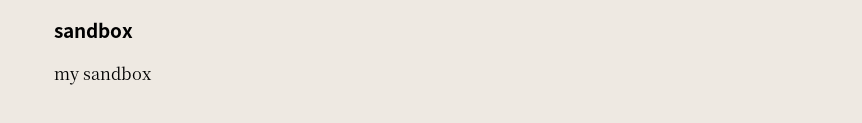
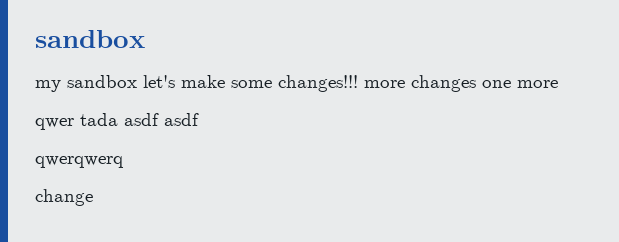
- my sandbox
+ my sandbox let's make some changes!!! more changes one more
+ qwer tada asdf asdf
+ qwerqwerq
+ change

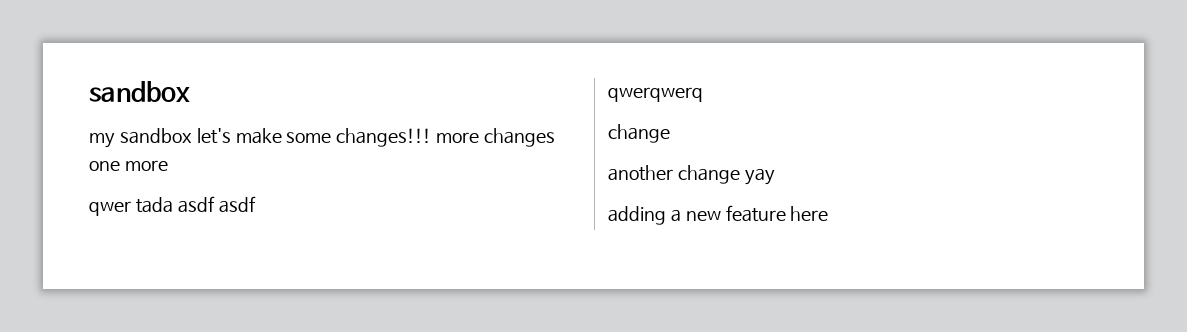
+ another change yay
+ adding a new feature here

